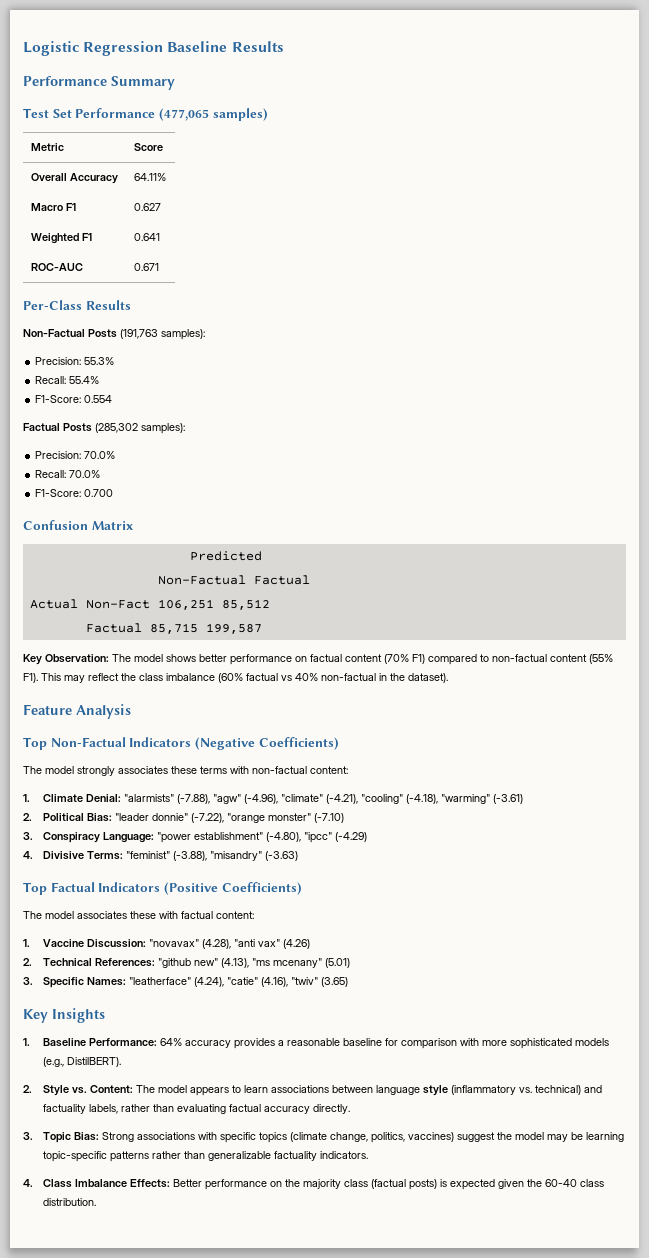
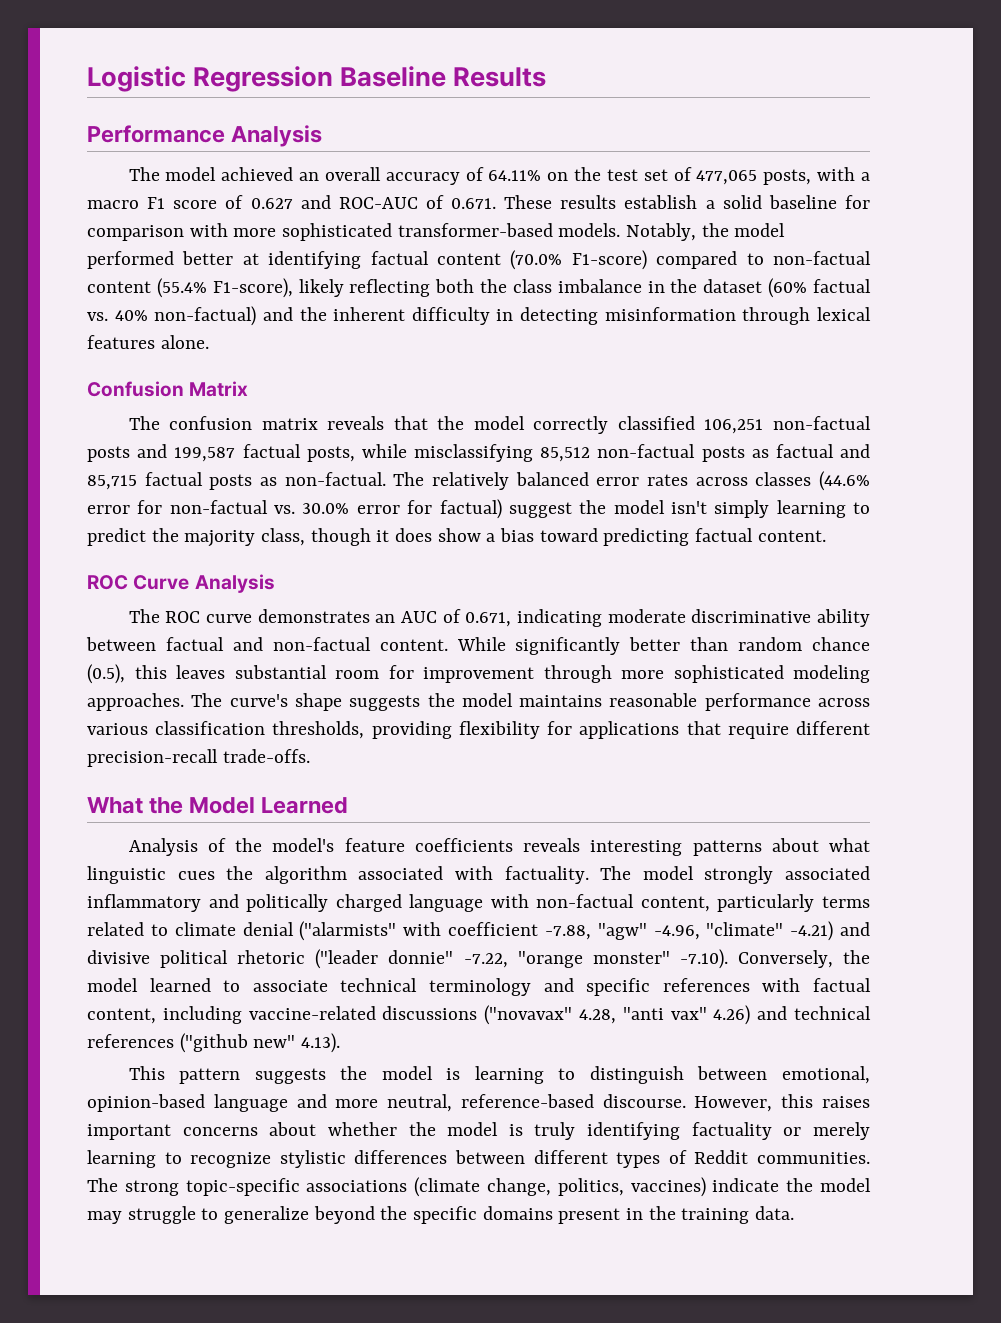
- Performance Summary
- Test Set Performance (477,065 samples)
- Metric | Score
- Overall Accuracy | 64.11%
- Macro F1 | 0.627
- Weighted F1 | 0.641
- ROC-AUC | 0.671
- Per-Class Results
- Non-Factual Posts (191,763 samples):
- Precision: 55.3%
- Recall: 55.4%
- F1-Score: 0.554
- Factual Posts (285,302 samples):
- Precision: 70.0%
- Recall: 70.0%
- F1-Score: 0.700
+ Performance Analysis
+ The model achieved an overall accuracy of 64.11% on the test set of 477,065 posts, with a macro F1 score of 0.627 and ROC-AUC of 0.671. These results establish a solid baseline for comparison with more sophisticated transformer-based models. Notably, the model performed better at identifying factual content (70.0% F1-score) compared to non-factual content (55.4% F1-score), likely reflecting both the class imbalance in the dataset (60% factual vs. 40% non-factual) and the inherent difficulty in detecting misinformation through lexical features alone.
  Confusion Matrix
- Predicted
- Non-Factual Factual
- Actual Non-Fact 106,251 85,512
- Factual 85,715 199,587
- Key Observation: The model shows better performance on factual content (70% F1) compared to non-factual content (55% F1). This may reflect the class imbalance (60% factual vs 40% non-factual in the dataset).
- Feature Analysis
- Top Non-Factual Indicators (Negative Coefficients)
- The model strongly associates these terms with non-factual content:
- 1. Climate Denial: "alarmists" (-7.88), "agw" (-4.96), "climate" (-4.21), "cooling" (-4.18), "warming" (-3.61)
- 2. Political Bias: "leader donnie" (-7.22), "orange monster" (-7.10)
- 3. Conspiracy Language: "power establishment" (-4.80), "ipcc" (-4.29)
- 4. Divisive Terms: "feminist" (-3.88), "misandry" (-3.63)
- Top Factual Indicators (Positive Coefficients)
- The model associates these with factual content:
- 1. Vaccine Discussion: "novavax" (4.28), "anti vax" (4.26)
- 2. Technical References: "github new" (4.13), "ms mcenany" (5.01)
- 3. Specific Names: "leatherface" (4.24), "catie" (4.16), "twiv" (3.65)
- Key Insights
- 1. Baseline Performance: 64% accuracy provides a reasonable baseline for comparison with more sophisticated models (e.g., DistilBERT).
- 2. Style vs. Content: The model appears to learn associations between language style (inflammatory vs. technical) and factuality labels, rather than evaluating factual accuracy directly.
- 3. Topic Bias: Strong associations with specific topics (climate change, politics, vaccines) suggest the model may be learning topic-specific patterns rather than generalizable factuality indicators.
- 4. Class Imbalance Effects: Better performance on the majority class (factual posts) is expected given the 60-40 class distribution.
+ The confusion matrix reveals that the model correctly classified 106,251 non-factual posts and 199,587 factual posts, while misclassifying 85,512 non-factual posts as factual and 85,715 factual posts as non-factual. The relatively balanced error rates across classes (44.6% error for non-factual vs. 30.0% error for factual) suggest the model isn't simply learning to predict the majority class, though it does show a bias toward predicting factual content.
+ ROC Curve Analysis
+ The ROC curve demonstrates an AUC of 0.671, indicating moderate discriminative ability between factual and non-factual content. While significantly better than random chance (0.5), this leaves substantial room for improvement through more sophisticated modeling approaches. The curve's shape suggests the model maintains reasonable performance across various classification thresholds, providing flexibility for applications that require different precision-recall trade-offs.
+ What the Model Learned
+ Analysis of the model's feature coefficients reveals interesting patterns about what linguistic cues the algorithm associated with factuality. The model strongly associated inflammatory and politically charged language with non-factual content, particularly terms related to climate denial ("alarmists" with coefficient -7.88, "agw" -4.96, "climate" -4.21) and divisive political rhetoric ("leader donnie" -7.22, "orange monster" -7.10). Conversely, the model learned to associate technical terminology and specific references with factual content, including vaccine-related discussions ("novavax" 4.28, "anti vax" 4.26) and technical references ("github new" 4.13).
+ This pattern suggests the model is learning to distinguish between emotional, opinion-based language and more neutral, reference-based discourse. However, this raises important concerns about whether the model is truly identifying factuality or merely learning to recognize stylistic differences between different types of Reddit communities. The strong topic-specific associations (climate change, politics, vaccines) indicate the model may struggle to generalize beyond the specific domains present in the training data.

